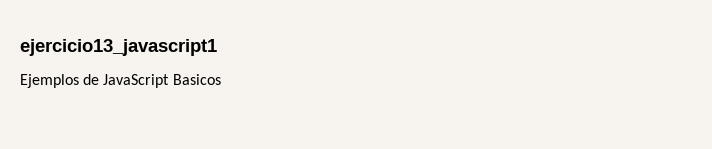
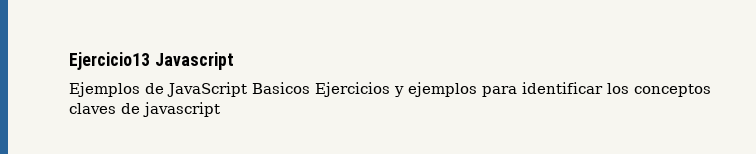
- ejercicio13_javascript1
+ Ejercicio13 Javascript
- Ejemplos de JavaScript Basicos
+ Ejemplos de JavaScript Basicos Ejercicios y ejemplos para identificar los conceptos claves de javascript

